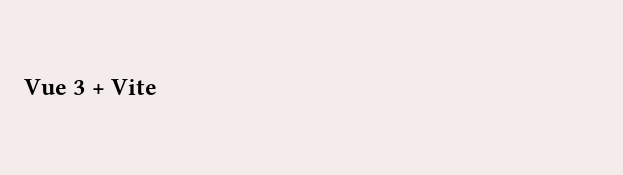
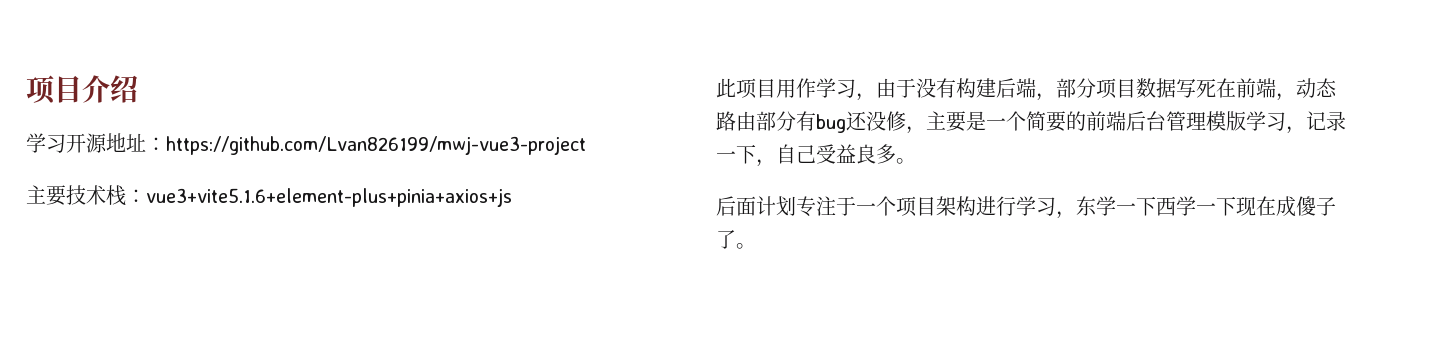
- Vue 3 + Vite
+ 项目介绍
+ 学习开源地址：https://github.com/Lvan826199/mwj-vue3-project
+ 主要技术栈：vue3+vite5.1.6+element-plus+pinia+axios+js
+ 此项目用作学习，由于没有构建后端，部分项目数据写死在前端，动态路由部分有bug还没修，主要是一个简要的前端后台管理模版学习，记录一下，自己受益良多。
+ 后面计划专注于一个项目架构进行学习，东学一下西学一下现在成傻子了。

